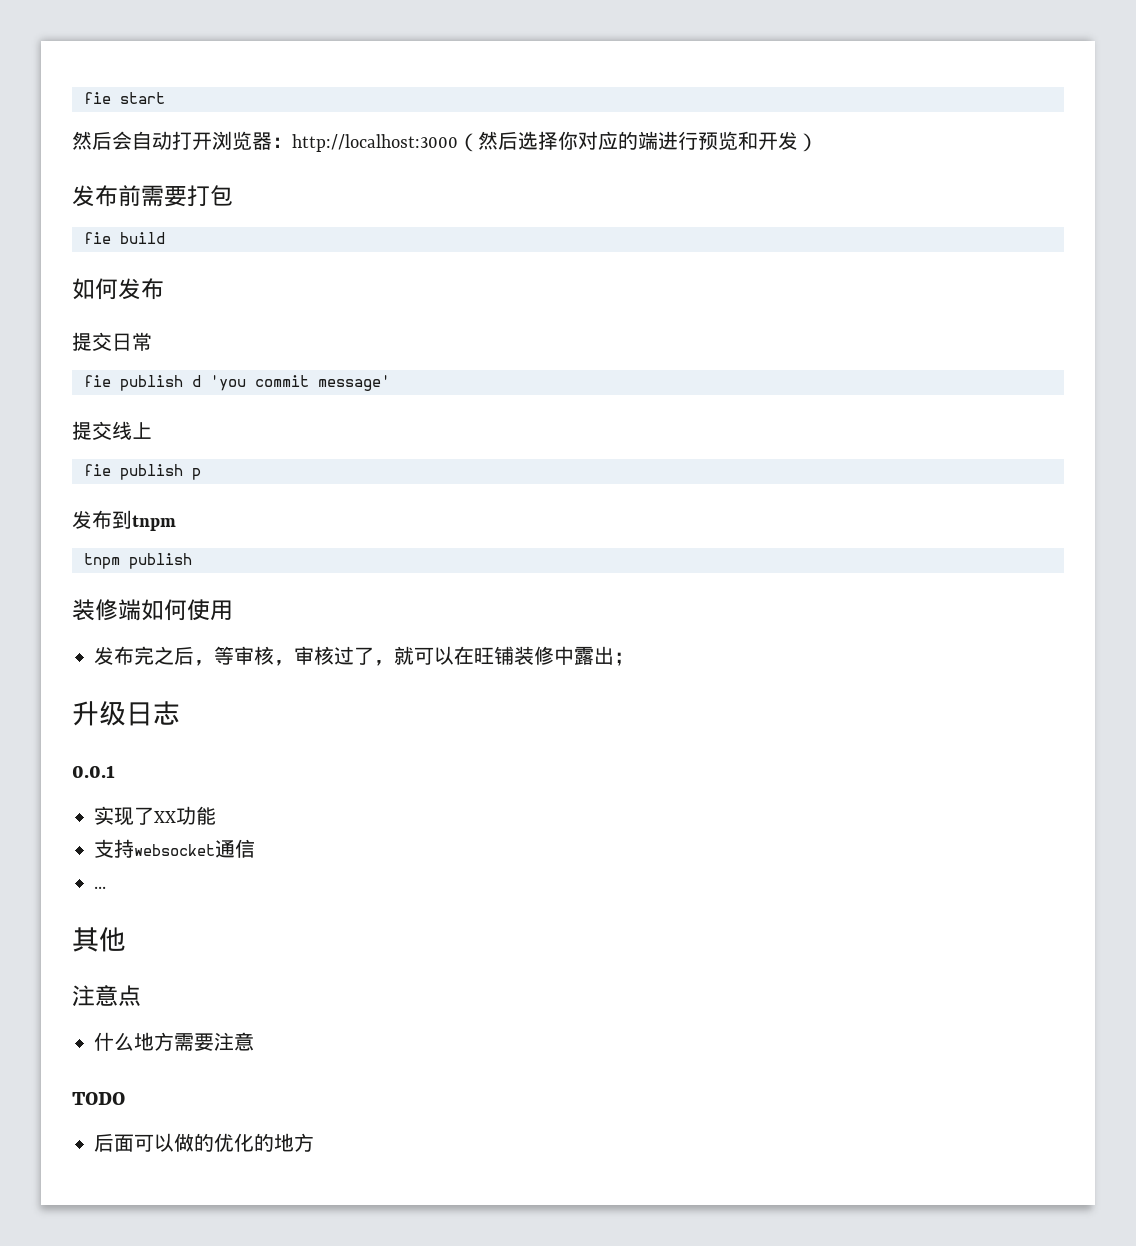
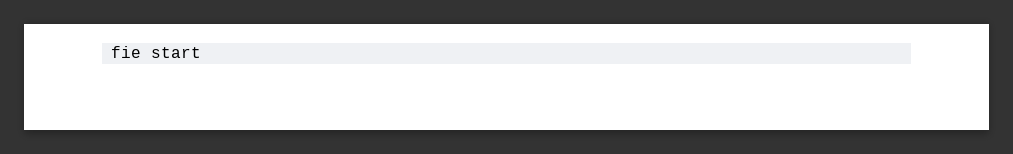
- 然后会自动打开浏览器：http://localhost:3000（然后选择你对应的端进行预览和开发）
- 发布前需要打包
- fie build
- 如何发布
- 提交日常
- fie publish d 'you commit message'
- 提交线上
- fie publish p
- 发布到tnpm
- tnpm publish
- 装修端如何使用
- 发布完之后，等审核，审核过了，就可以在旺铺装修中露出；
- 升级日志
- 0.0.1
- 实现了XX功能
- 支持websocket通信
- ...
- 其他
- 注意点
- 什么地方需要注意
- TODO
- 后面可以做的优化的地方

